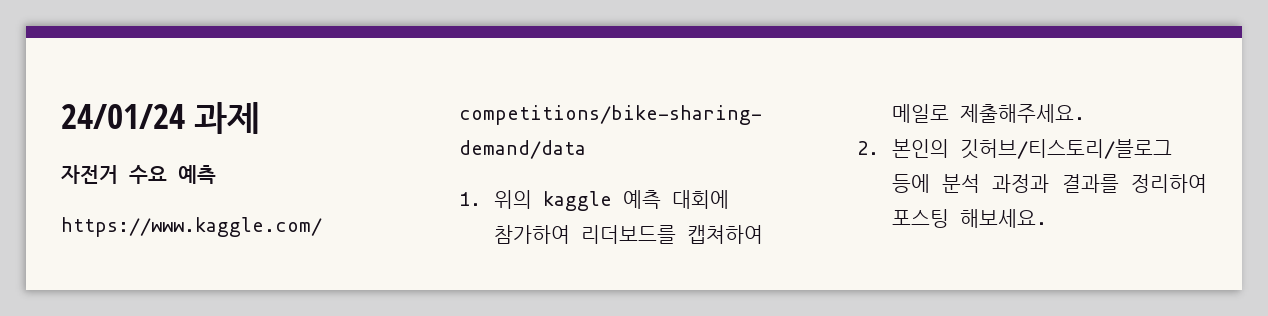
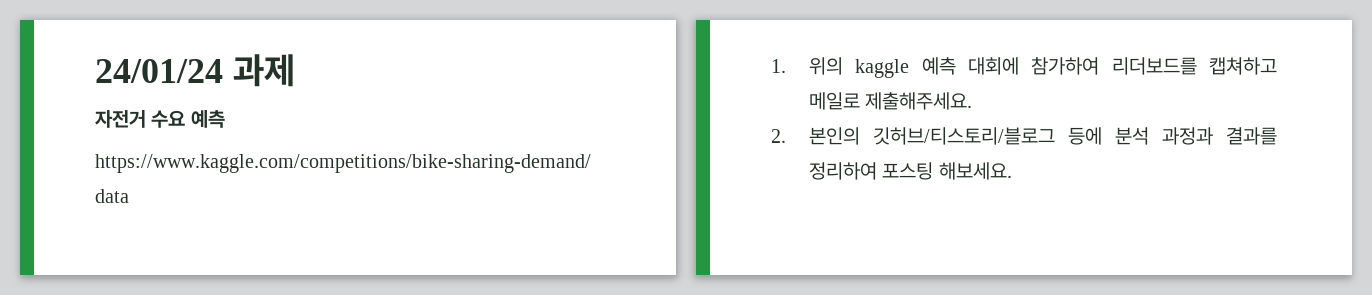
- 1. 위의 kaggle 예측 대회에 참가하여 리더보드를 캡쳐하여 메일로 제출해주세요.
+ 1. 위의 kaggle 예측 대회에 참가하여 리더보드를 캡쳐하고 메일로 제출해주세요.

